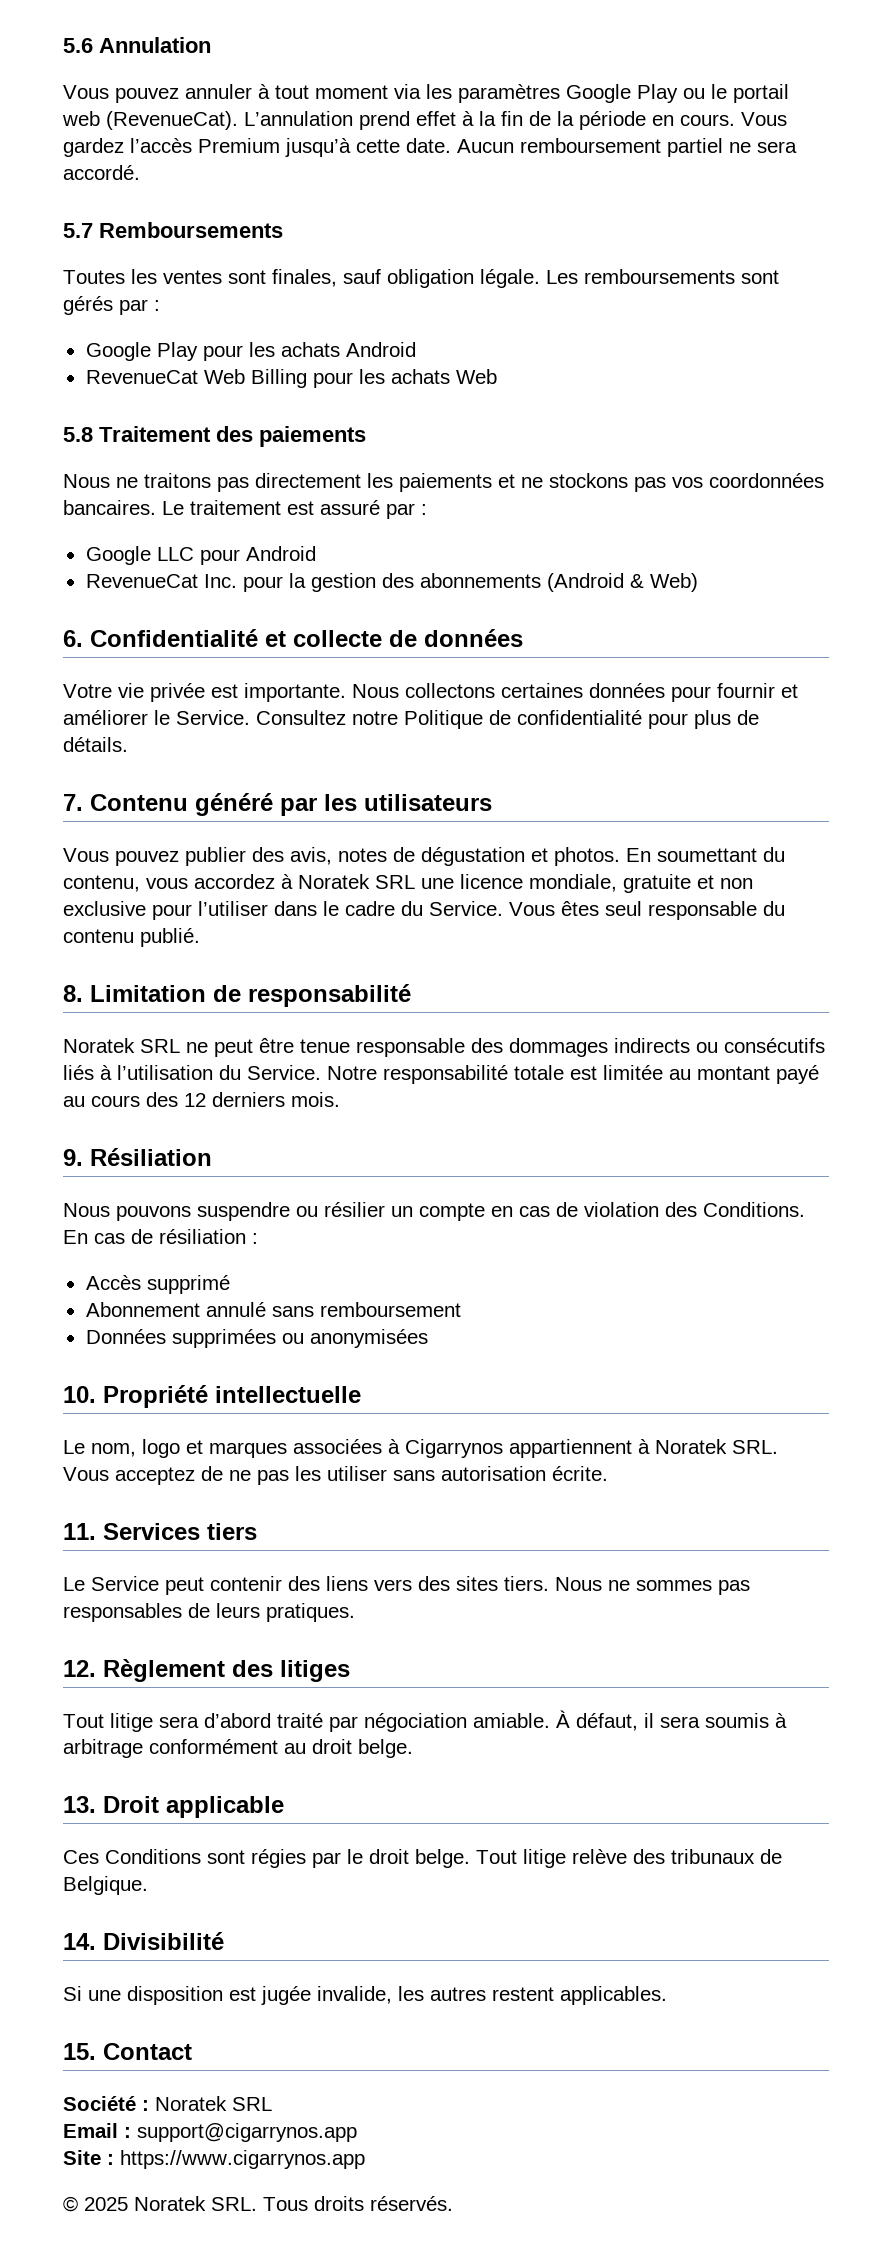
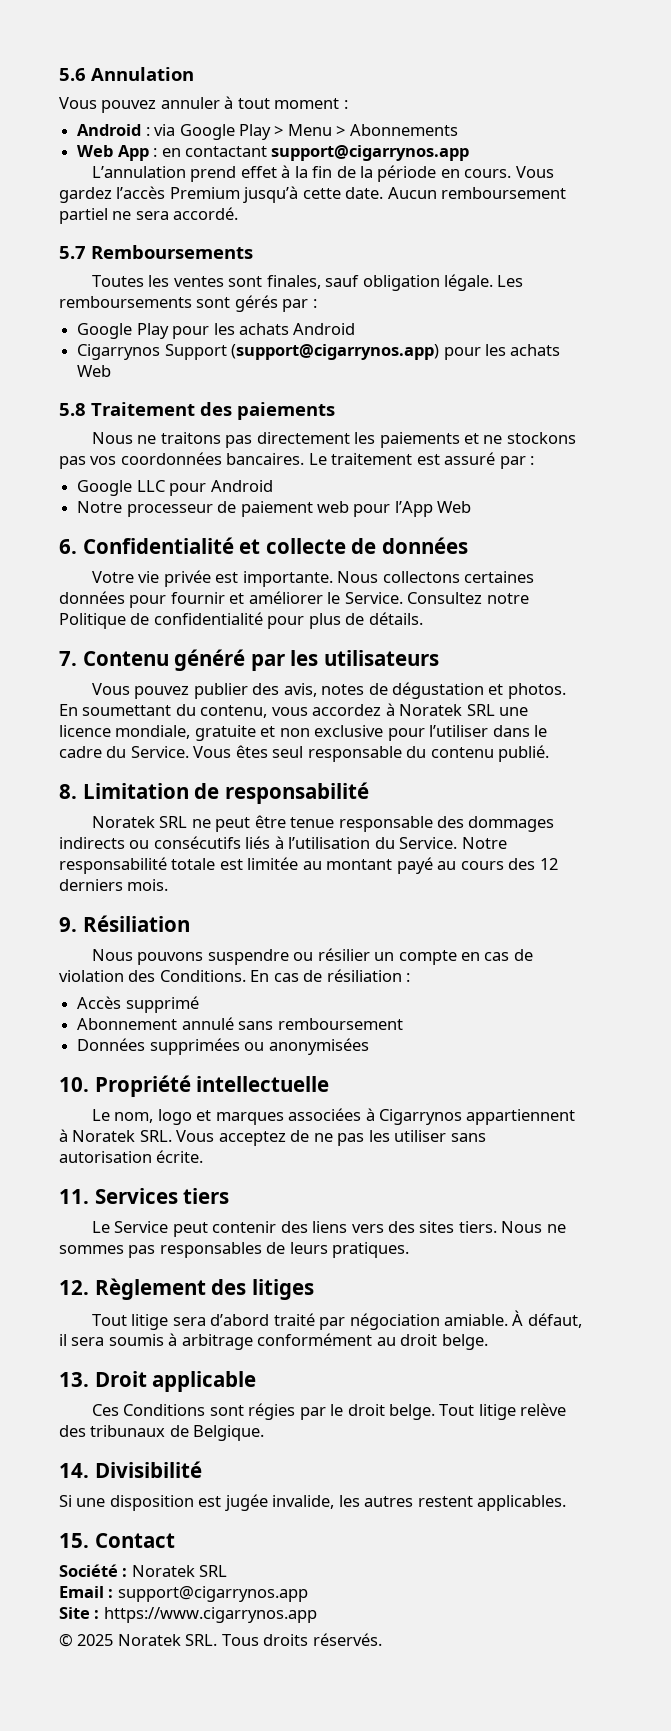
- Vous pouvez annuler à tout moment via les paramètres Google Play ou le portail web (RevenueCat). L’annulation prend effet à la fin de la période en cours.
+ Vous pouvez annuler à tout moment :
+ Android : via Google Play > Menu > Abonnements
+ Web App : en contactant support@cigarrynos.app
+ L’annulation prend effet à la fin de la période en cours.
- RevenueCat Web Billing pour les achats Web
+ Cigarrynos Support (support@cigarrynos.app) pour les achats Web
- RevenueCat Inc. pour la gestion des abonnements (Android & Web)
+ Notre processeur de paiement web pour l’App Web

